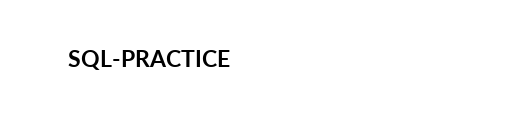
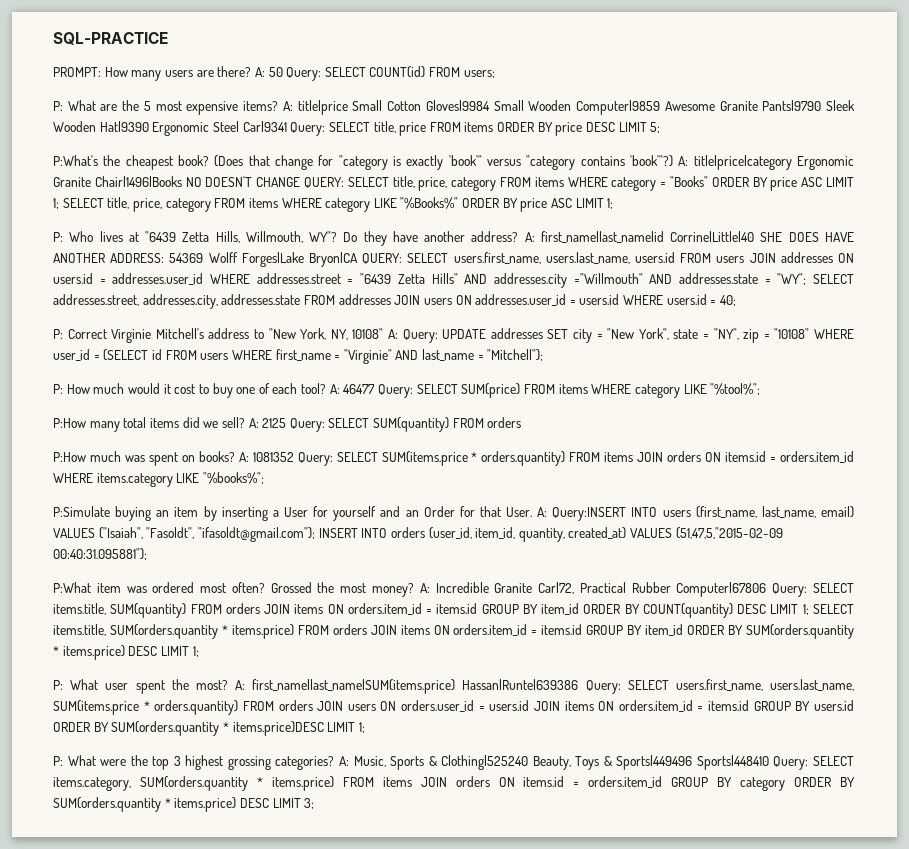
+ PROMPT: How many users are there? A: 50 Query: SELECT COUNT(id) FROM users;
+ P: What are the 5 most expensive items? A: title|price Small Cotton Gloves|9984 Small Wooden Computer|9859 Awesome Granite Pants|9790 Sleek Wooden Hat|9390 Ergonomic Steel Car|9341 Query: SELECT title, price FROM items ORDER BY price DESC LIMIT 5;
+ P:What's the cheapest book? (Does that change for "category is exactly 'book'" versus "category contains 'book'"?) A: title|price|category Ergonomic Granite Chair|1496|Books NO DOESN'T CHANGE QUERY: SELECT title, price, category FROM items WHERE category = "Books" ORDER BY price ASC LIMIT 1; SELECT title, price, category FROM items WHERE category LIKE "%Books%" ORDER BY price ASC LIMIT 1;
+ P: Who lives at "6439 Zetta Hills, Willmouth, WY"? Do they have another address? A: first_name|last_name|id Corrine|Little|40 SHE DOES HAVE ANOTHER ADDRESS: 54369 Wolff Forges|Lake Bryon|CA QUERY: SELECT users.first_name, users.last_name, users.id FROM users JOIN addresses ON users.id = addresses.user_id WHERE addresses.street = "6439 Zetta Hills" AND addresses.city ="Willmouth" AND addresses.state = "WY"; SELECT addresses.street, addresses.city, addresses.state FROM addresses JOIN users ON addresses.user_id = users.id WHERE users.id = 40;
+ P: Correct Virginie Mitchell's address to "New York, NY, 10108" A: Query: UPDATE addresses SET city = "New York", state = "NY", zip = "10108" WHERE user_id = (SELECT id FROM users WHERE first_name = "Virginie" AND last_name = "Mitchell");
+ P: How much would it cost to buy one of each tool? A: 46477 Query: SELECT SUM(price) FROM items WHERE category LIKE "%tool%";
+ P:How many total items did we sell? A: 2125 Query: SELECT SUM(quantity) FROM orders
+ P:How much was spent on books? A: 1081352 Query: SELECT SUM(items.price * orders.quantity) FROM items JOIN orders ON items.id = orders.item_id WHERE items.category LIKE "%books%";
+ P:Simulate buying an item by inserting a User for yourself and an Order for that User. A: Query:INSERT INTO users (first_name, last_name, email) VALUES ("Isaiah", "Fasoldt", "ifasoldt@gmail.com"); INSERT INTO orders (user_id, item_id, quantity, created_at) VALUES (51,47,5,"2015-02-09 00:40:31.095881");
+ P:What item was ordered most often? Grossed the most money? A: Incredible Granite Car|72, Practical Rubber Computer|67806 Query: SELECT items.title, SUM(quantity) FROM orders JOIN items ON orders.item_id = items.id GROUP BY item_id ORDER BY COUNT(quantity) DESC LIMIT 1; SELECT items.title, SUM(orders.quantity * items.price) FROM orders JOIN items ON orders.item_id = items.id GROUP BY item_id ORDER BY SUM(orders.quantity * items.price) DESC LIMIT 1;
+ P: What user spent the most? A: first_name|last_name|SUM(items.price) Hassan|Runte|639386 Query: SELECT users.first_name, users.last_name, SUM(items.price * orders.quantity) FROM orders JOIN users ON orders.user_id = users.id JOIN items ON orders.item_id = items.id GROUP BY users.id ORDER BY SUM(orders.quantity * items.price)DESC LIMIT 1;
+ P: What were the top 3 highest grossing categories? A: Music, Sports & Clothing|525240 Beauty, Toys & Sports|449496 Sports|448410 Query: SELECT items.category, SUM(orders.quantity * items.price) FROM items JOIN orders ON items.id = orders.item_id GROUP BY category ORDER BY SUM(orders.quantity * items.price) DESC LIMIT 3;

